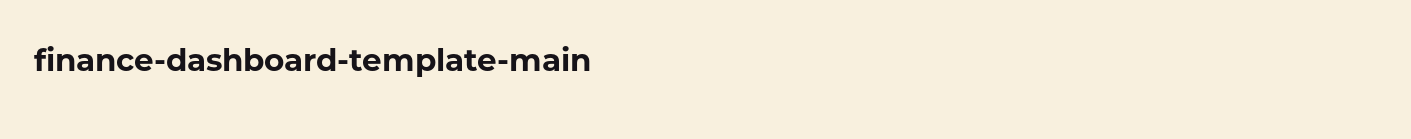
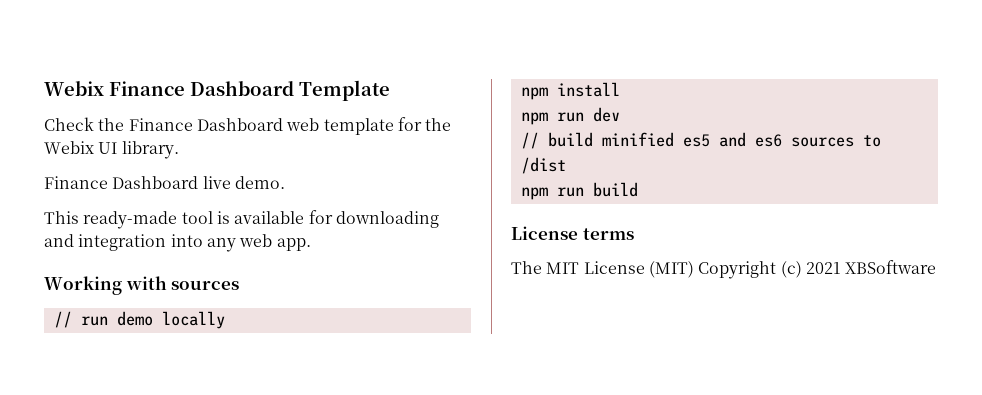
- finance-dashboard-template-main
+ Webix Finance Dashboard Template
+ Check the Finance Dashboard web template for the Webix UI library.
+ Finance Dashboard live demo.
+ This ready-made tool is available for downloading and integration into any web app.
+ Working with sources
+ // run demo locally
+ npm install
+ npm run dev
+ // build minified es5 and es6 sources to /dist
+ npm run build
+ License terms
+ The MIT License (MIT) Copyright (c) 2021 XBSoftware

